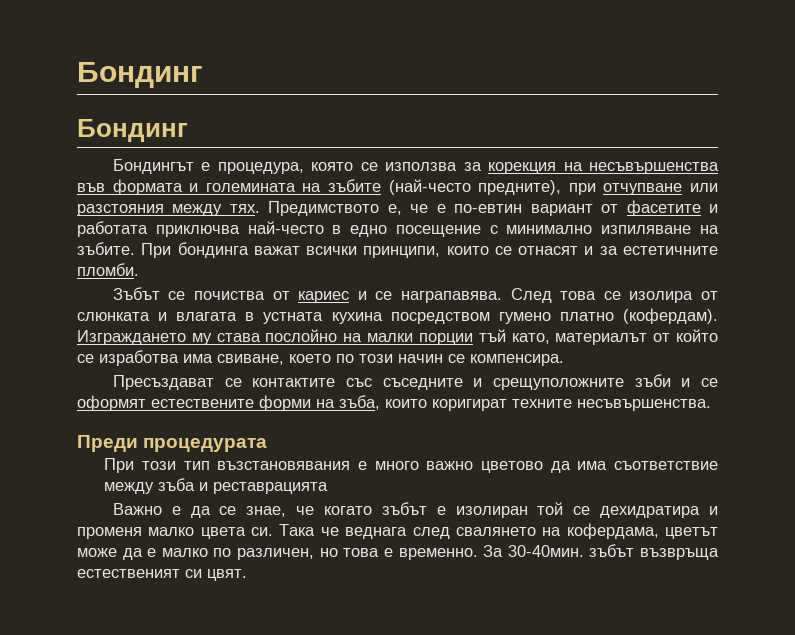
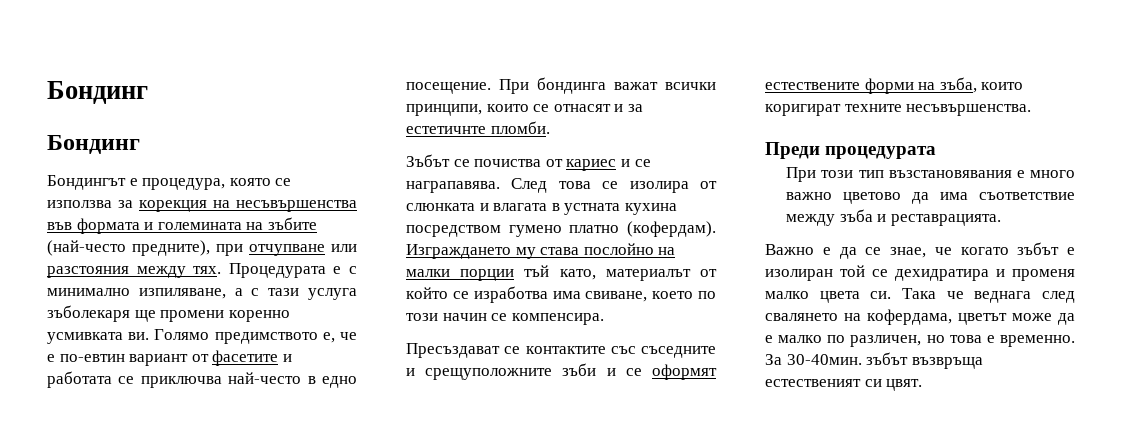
- Предимството е, че е по-евтин вариант от фасетите и работата приключва най-често в едно посещение с минимално изпиляване на зъбите.
+ Процедурата е с минимално изпиляване, а с тази услуга зъболекаря ще промени коренно усмивката ви. Голямо предимството е, че е по-евтин вариант от фасетите и работата се приключва най-често в едно посещение.
- При бондинга важат всички принципи, които се отнасят и за естетичните пломби.
+ При бондинга важат всички принципи, които се отнасят и за естетичнте пломби.
- При този тип възстановявания е много важно цветово да има съответствие между зъба и реставрацията
+ При този тип възстановявания е много важно цветово да има съответствие между зъба и реставрацията.

